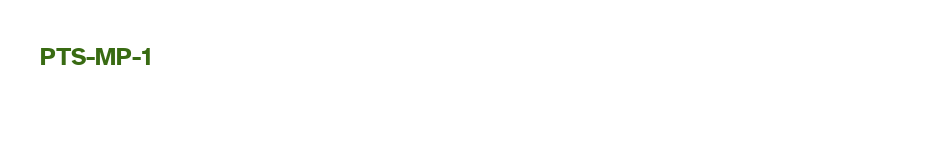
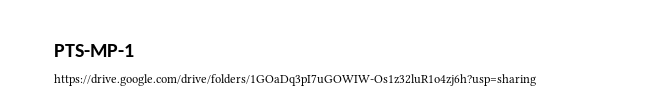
+ https://drive.google.com/drive/folders/1GOaDq3pI7uGOWIW-Os1z32luR1o4zj6h?usp=sharing

